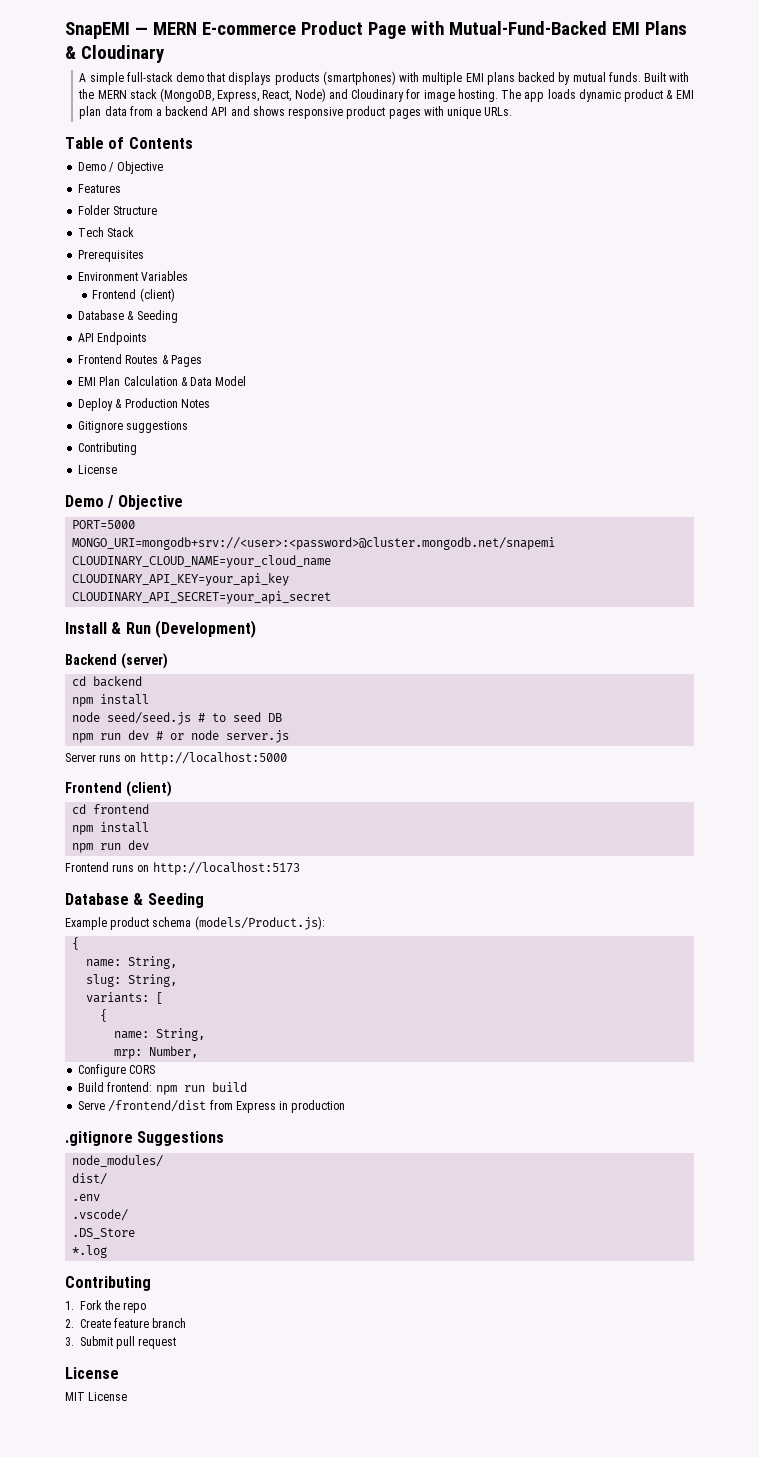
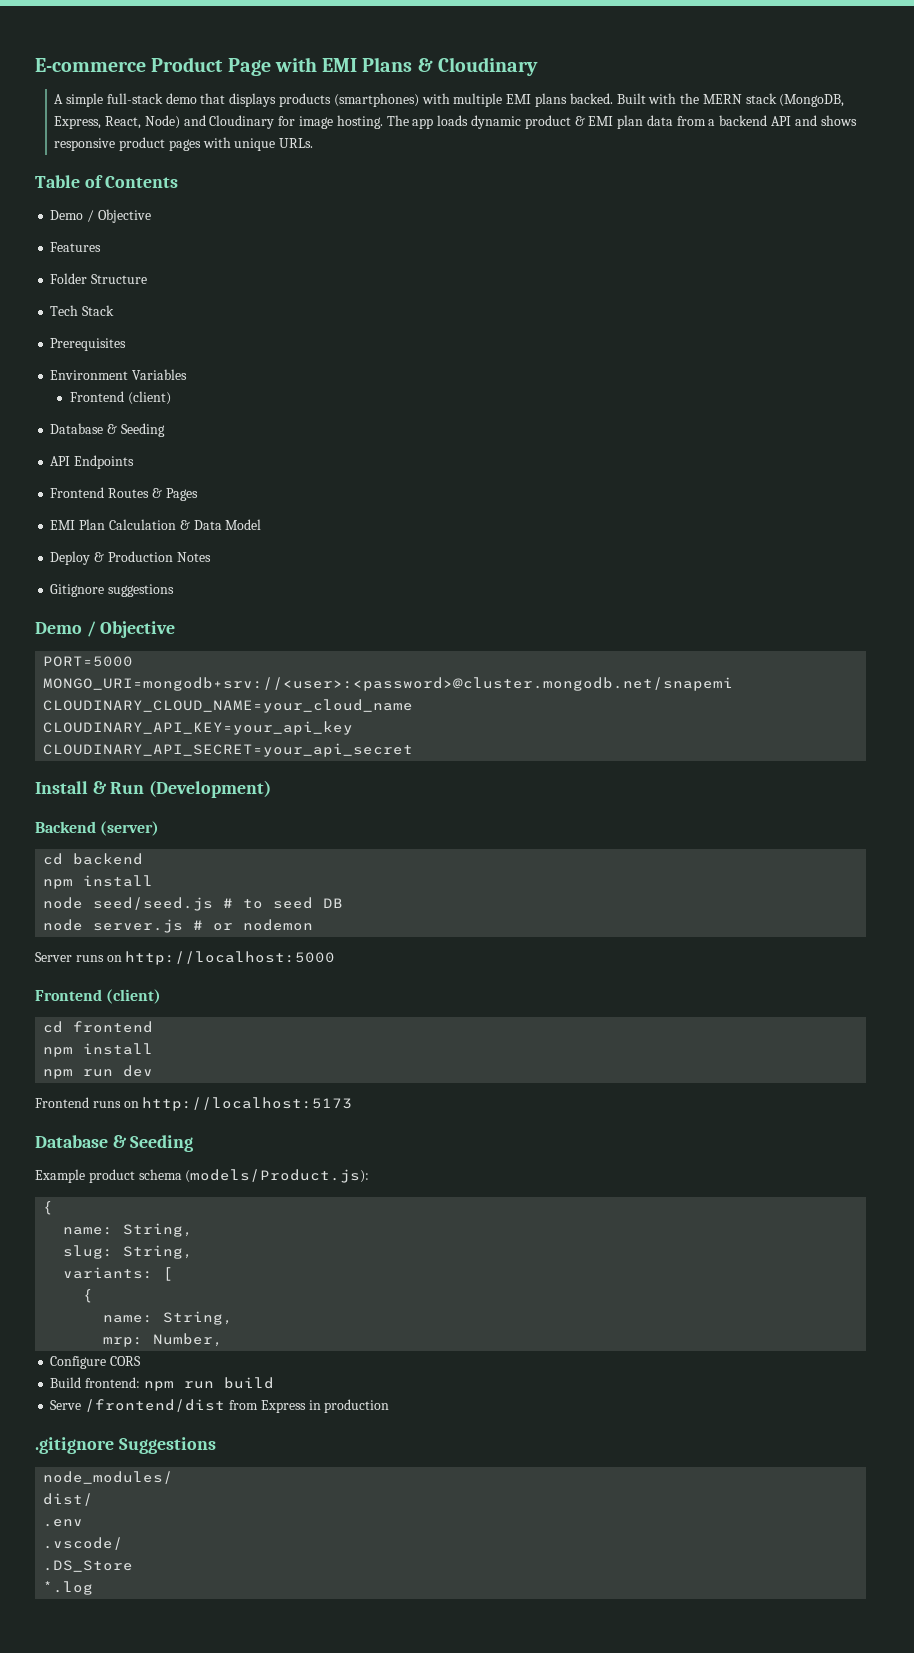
- SnapEMI — MERN E-commerce Product Page with Mutual-Fund-Backed EMI Plans & Cloudinary
+ E-commerce Product Page with EMI Plans & Cloudinary
- A simple full-stack demo that displays products (smartphones) with multiple EMI plans backed by mutual funds.
+ A simple full-stack demo that displays products (smartphones) with multiple EMI plans backed.
  Gitignore suggestions
- Contributing
- License
- npm run dev # or node server.js
+ node server.js # or nodemon
  *.log
- Contributing
- 1. Fork the repo
- 2. Create feature branch
- 3. Submit pull request
- License
- MIT License

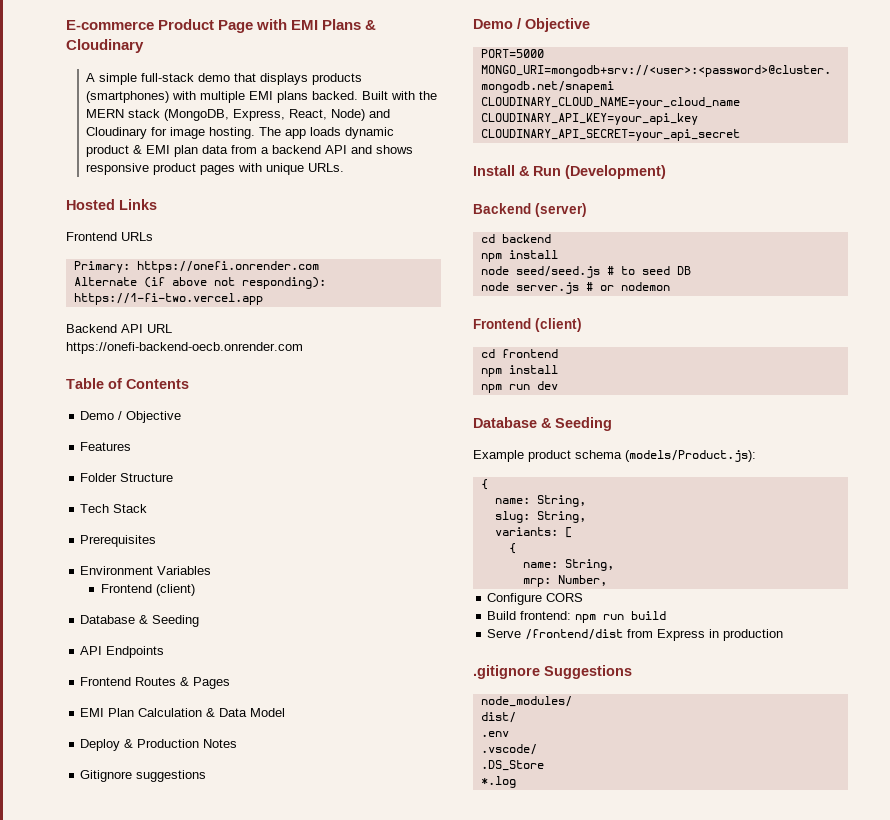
+ Hosted Links
+ Frontend URLs
+ Primary: https://onefi.onrender.com
+ Alternate (if above not responding): https://1-fi-two.vercel.app
+ Backend API URL
+ https://onefi-backend-oecb.onrender.com
- Server runs on http://localhost:5000
- Frontend runs on http://localhost:5173

